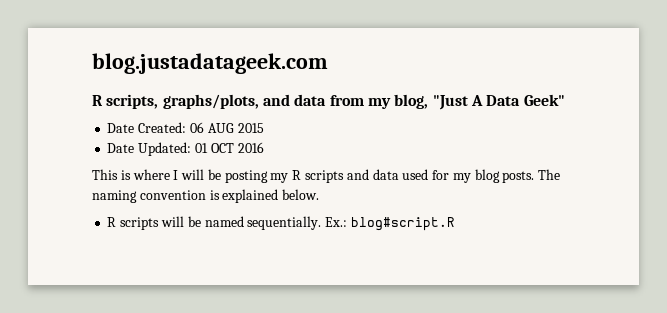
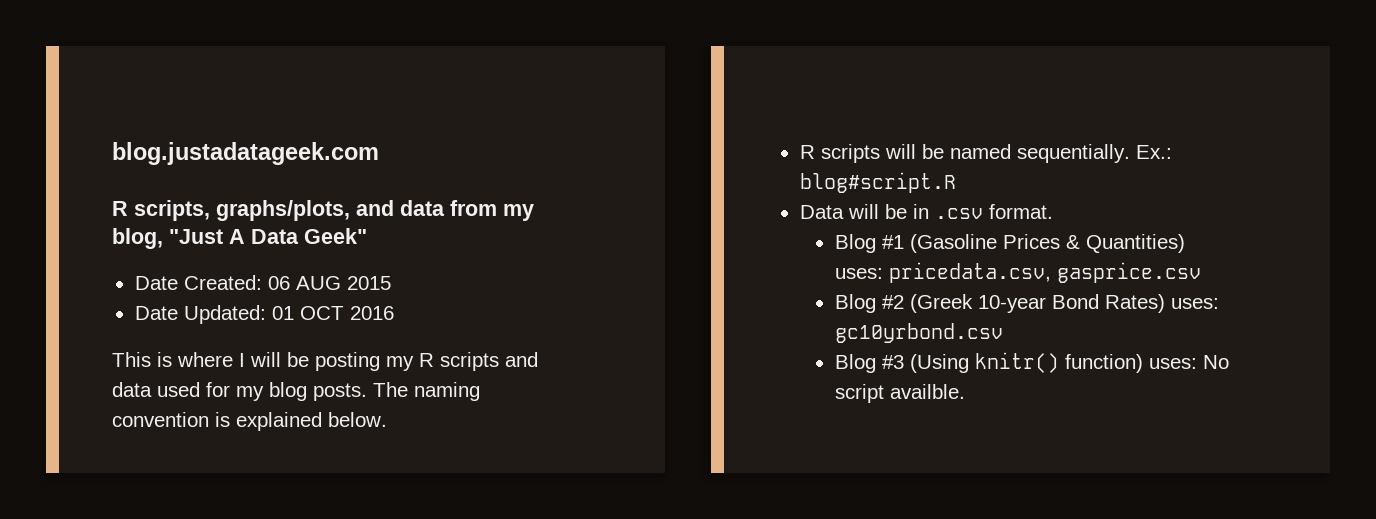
+ Data will be in .csv format.
+ Blog #1 (Gasoline Prices & Quantities) uses: pricedata.csv, gasprice.csv
+ Blog #2 (Greek 10-year Bond Rates) uses: gc10yrbond.csv
+ Blog #3 (Using knitr() function) uses: No script availble.

